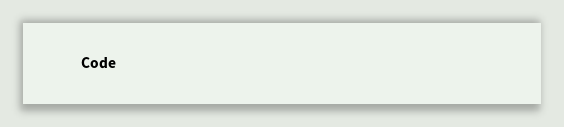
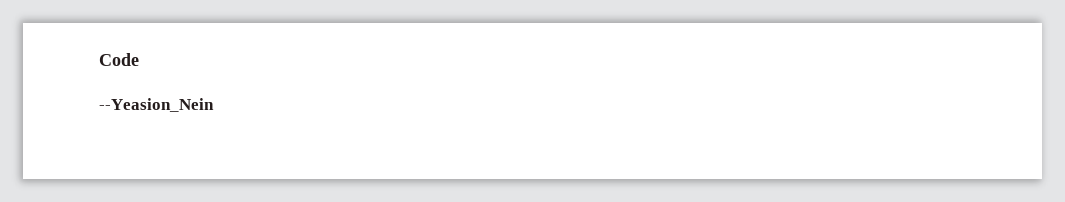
+ --Yeasion_Nein

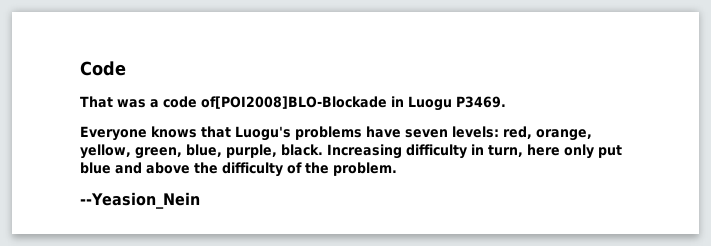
+ That was a code of[POI2008]BLO-Blockade in Luogu P3469.
+ Everyone knows that Luogu's problems have seven levels: red, orange, yellow, green, blue, purple, black. Increasing difficulty in turn, here only put blue and above the difficulty of the problem.

